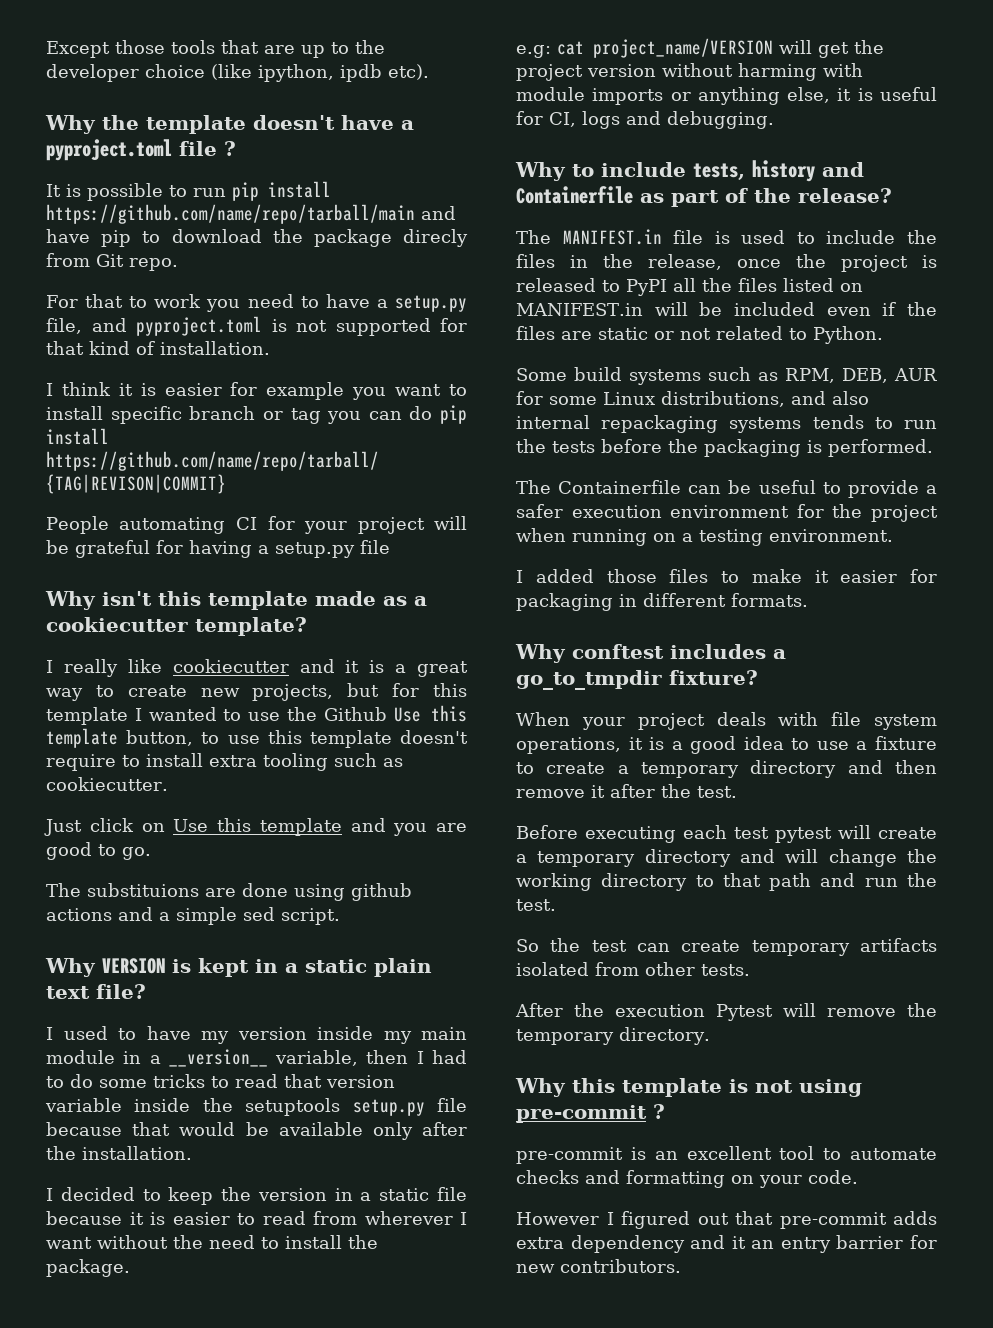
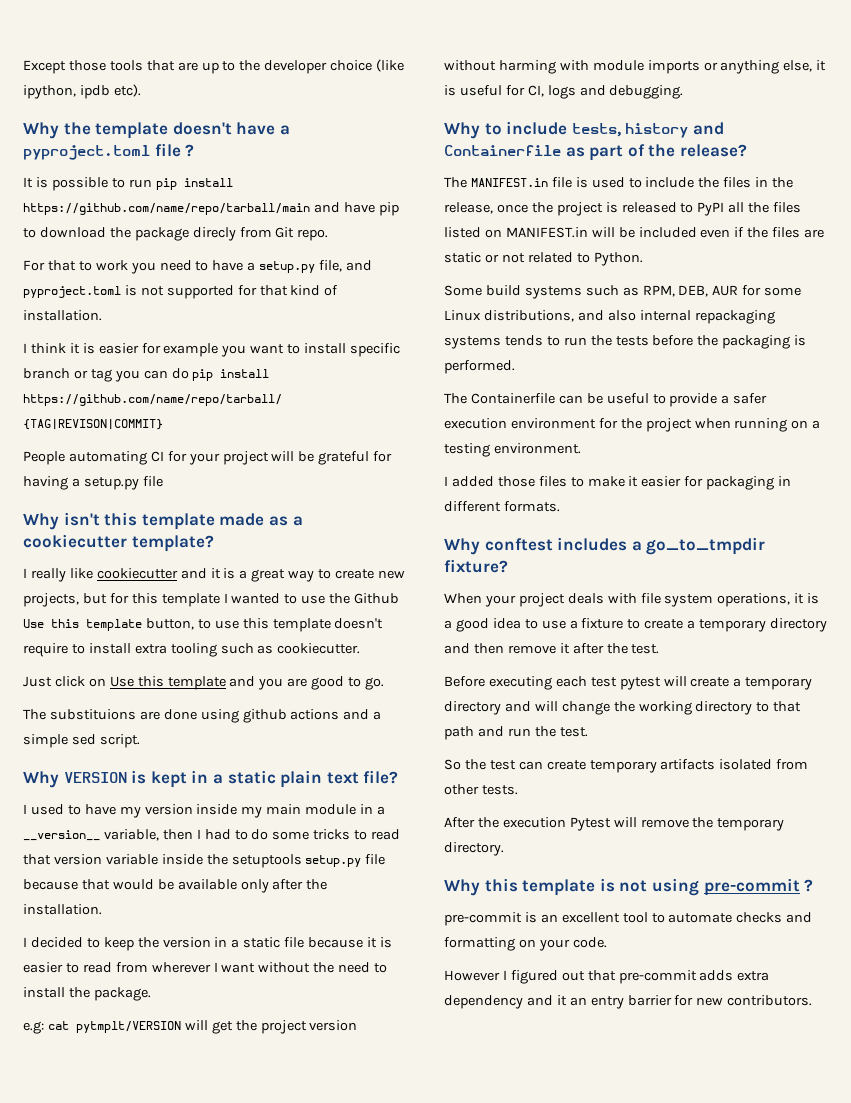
- e.g: cat project_name/VERSION will get the project version without harming with module imports or anything else, it is useful for CI, logs and debugging.
+ e.g: cat pytmplt/VERSION will get the project version without harming with module imports or anything else, it is useful for CI, logs and debugging.

